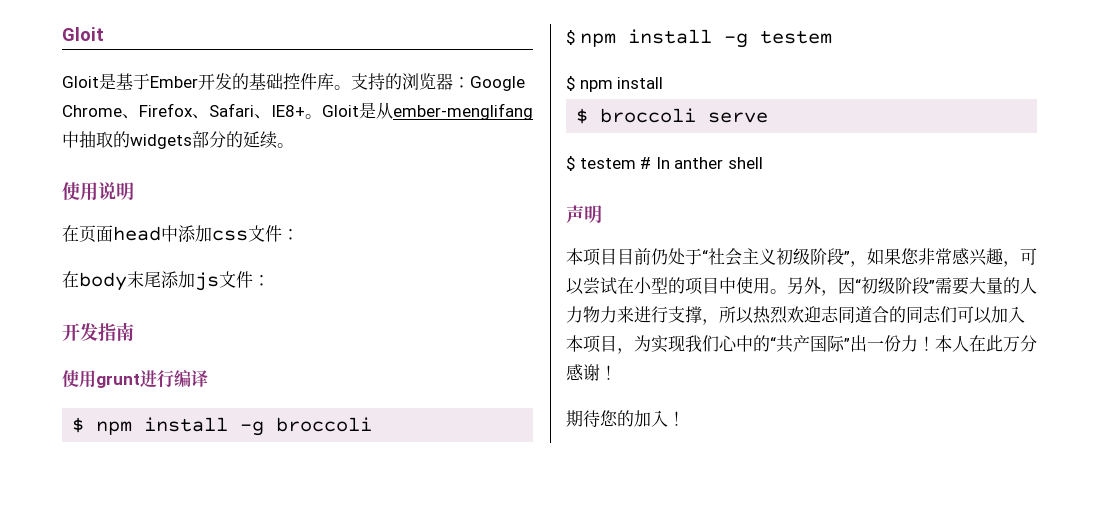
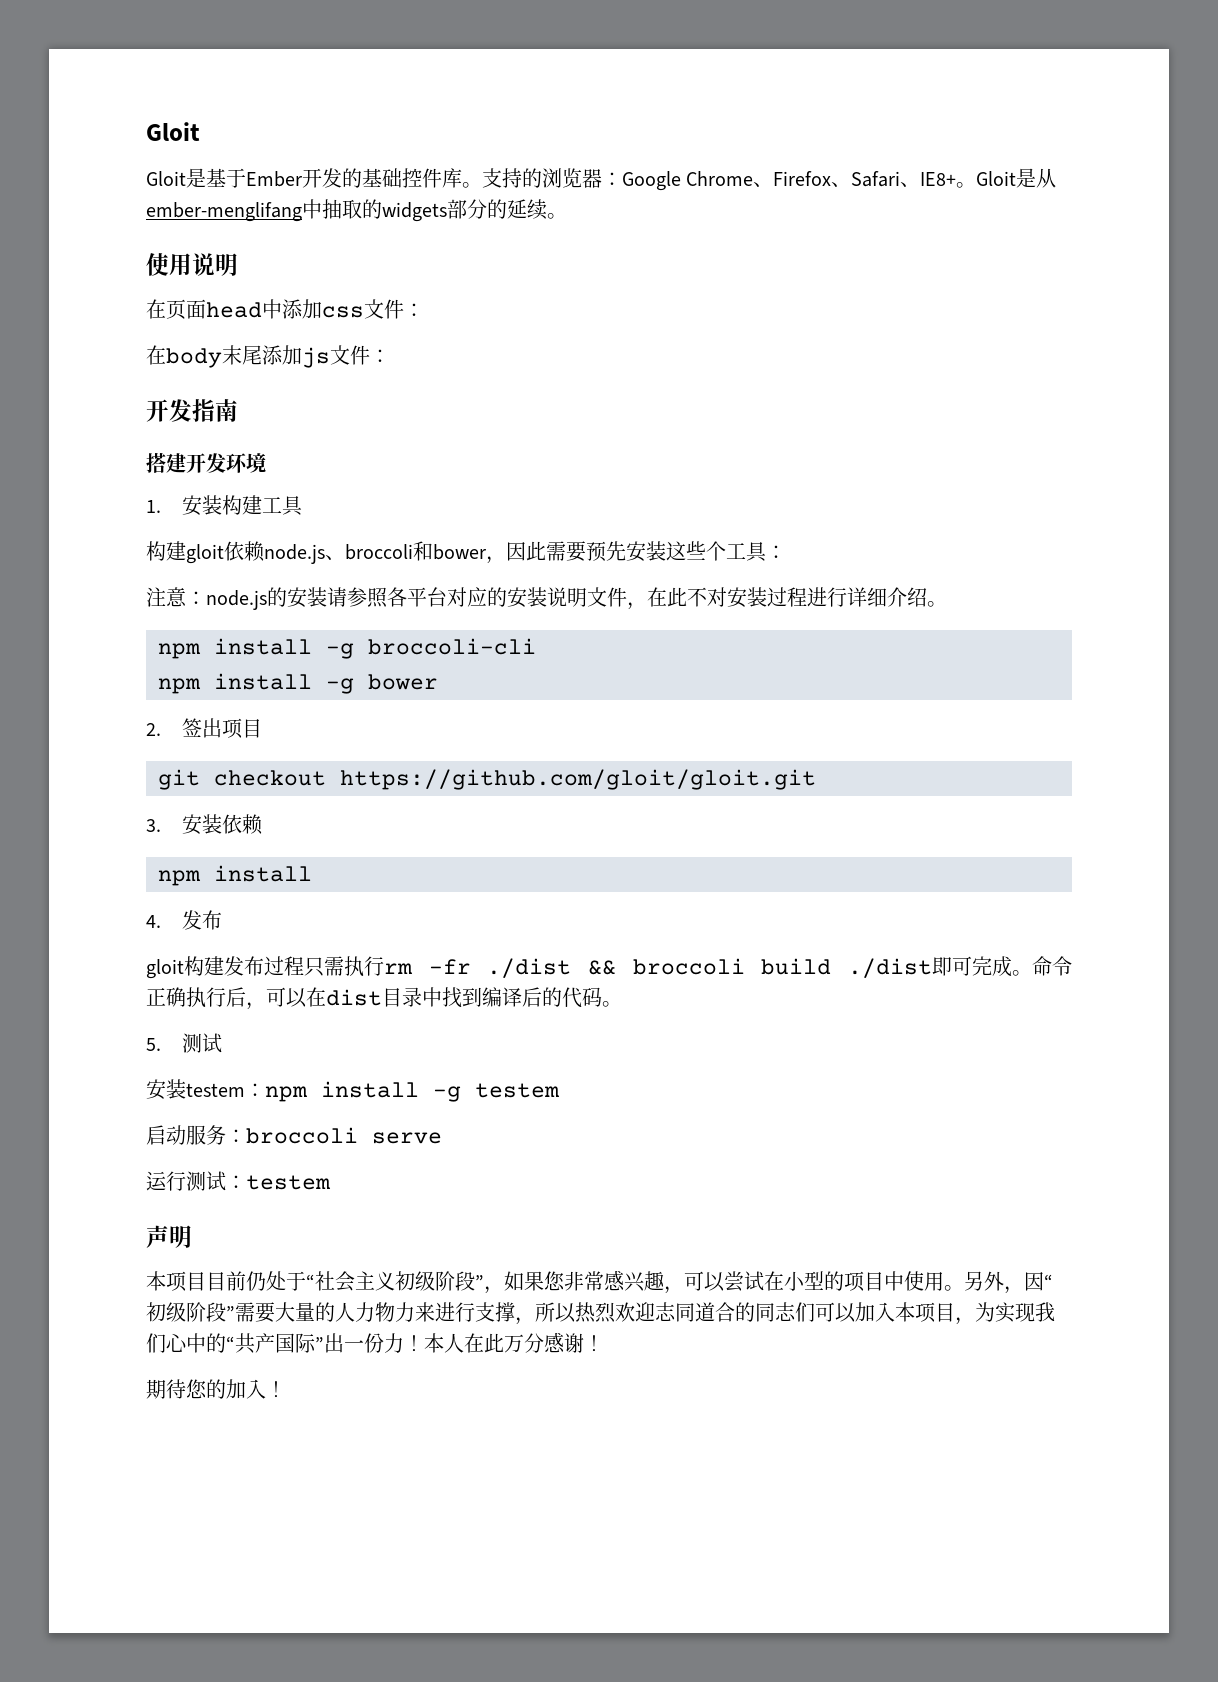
- 使用grunt进行编译
- $ npm install -g broccoli
- $ npm install -g testem
- $ npm install
- $ broccoli serve
+ 搭建开发环境
+ 1.安装构建工具
+ 构建gloit依赖node.js、broccoli和bower，因此需要预先安装这些个工具：
+ 注意：node.js的安装请参照各平台对应的安装说明文件，在此不对安装过程进行详细介绍。
+ npm install -g broccoli-cli
+ npm install -g bower
+ 2.签出项目
+ git checkout https://github.com/gloit/gloit.git
+ 3.安装依赖
+ npm install
+ 4.发布
+ gloit构建发布过程只需执行rm -fr ./dist && broccoli build ./dist即可完成。命令正确执行后，可以在dist目录中找到编译后的代码。
+ 5.测试
+ 安装testem：npm install -g testem
+ 启动服务：broccoli serve
- $ testem # In anther shell
+ 运行测试：testem

